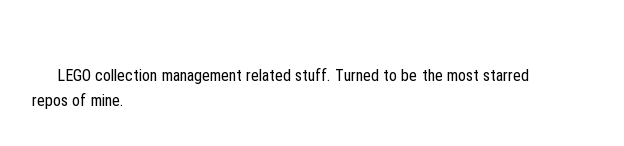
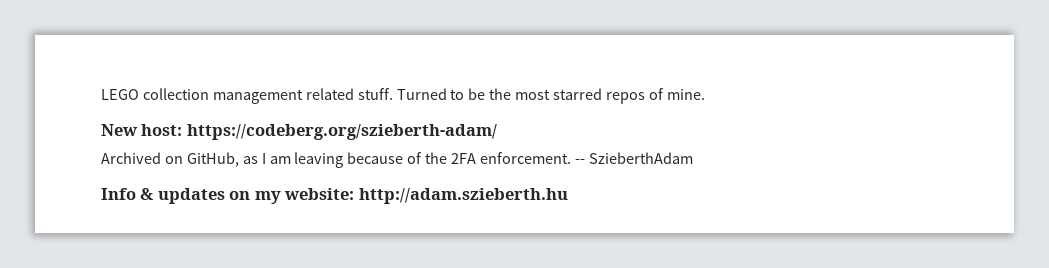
+ New host: https://codeberg.org/szieberth-adam/
+ Archived on GitHub, as I am leaving because of the 2FA enforcement. -- SzieberthAdam
+ Info & updates on my website: http://adam.szieberth.hu

